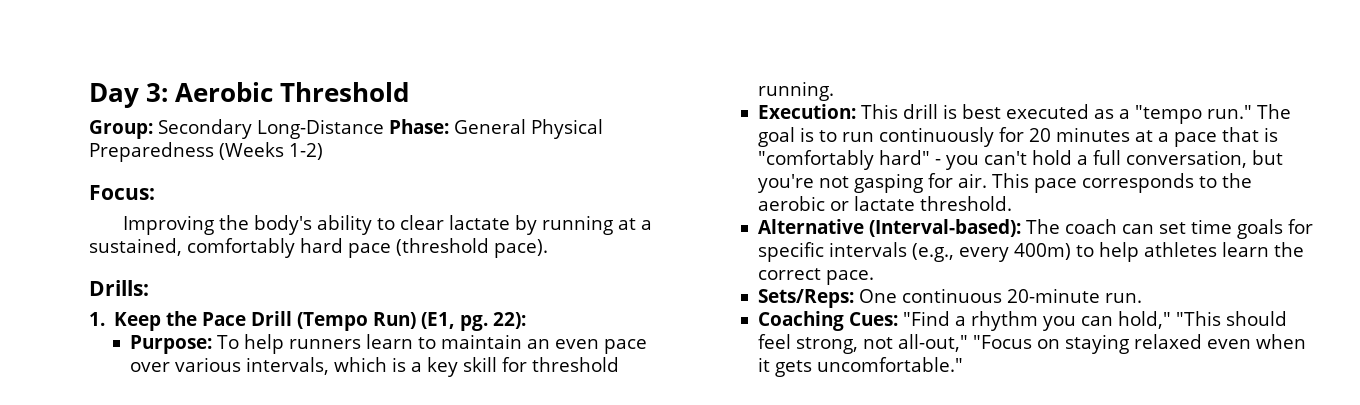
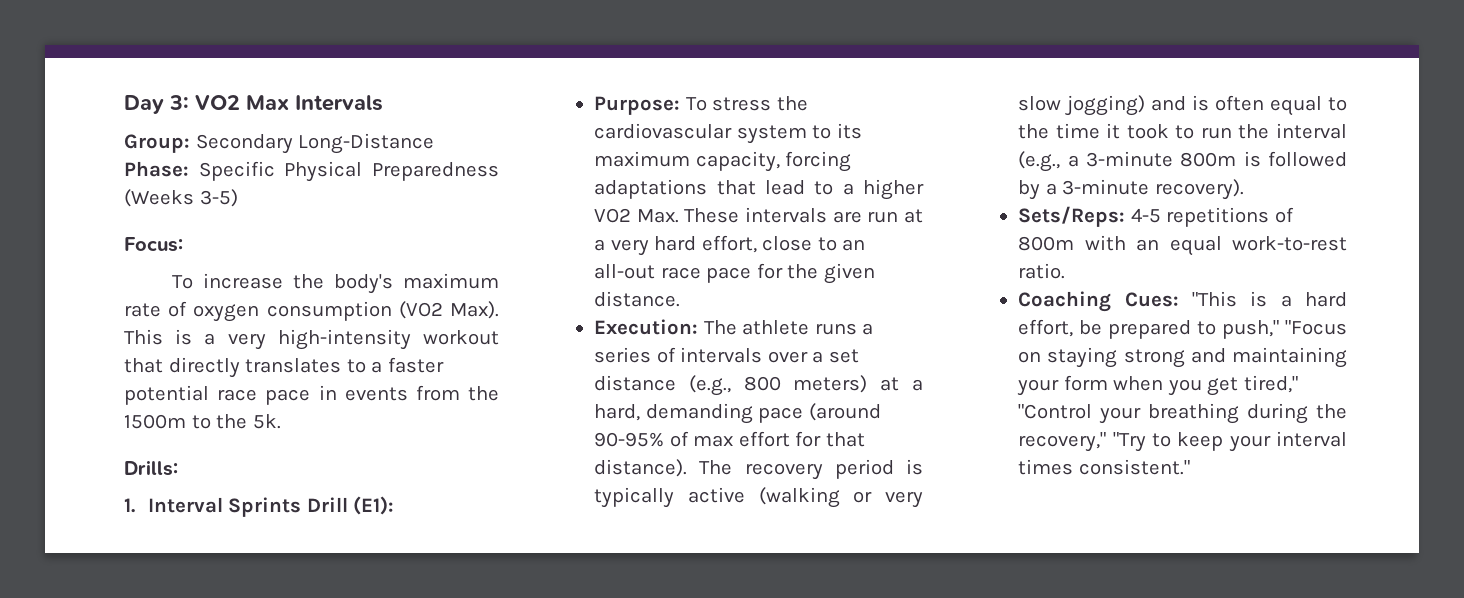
- Day 3: Aerobic Threshold
+ Day 3: VO2 Max Intervals
- Group: Secondary Long-Distance Phase: General Physical Preparedness (Weeks 1-2)
+ Group: Secondary Long-Distance Phase: Specific Physical Preparedness (Weeks 3-5)
- Improving the body's ability to clear lactate by running at a sustained, comfortably hard pace (threshold pace).
+ To increase the body's maximum rate of oxygen consumption (VO2 Max). This is a very high-intensity workout that directly translates to a faster potential race pace in events from the 1500m to the 5k.
  Drills:
- 1. Keep the Pace Drill (Tempo Run) (E1, pg. 22):
- Purpose: To help runners learn to maintain an even pace over various intervals, which is a key skill for threshold running.
- Execution: This drill is best executed as a "tempo run." The goal is to run continuously for 20 minutes at a pace that is "comfortably hard" - you can't hold a full conversation, but you're not gasping for air. This pace corresponds to the aerobic or lactate threshold.
- Alternative (Interval-based): The coach can set time goals for specific intervals (e.g., every 400m) to help athletes learn the correct pace.
- Sets/Reps: One continuous 20-minute run.
- Coaching Cues: "Find a rhythm you can hold," "This should feel strong, not all-out," "Focus on staying relaxed even when it gets uncomfortable."
+ 1. Interval Sprints Drill (E1):
+ Purpose: To stress the cardiovascular system to its maximum capacity, forcing adaptations that lead to a higher VO2 Max. These intervals are run at a very hard effort, close to an all-out race pace for the given distance.
+ Execution: The athlete runs a series of intervals over a set distance (e.g., 800 meters) at a hard, demanding pace (around 90-95% of max effort for that distance). The recovery period is typically active (walking or very slow jogging) and is often equal to the time it took to run the interval (e.g., a 3-minute 800m is followed by a 3-minute recovery).
+ Sets/Reps: 4-5 repetitions of 800m with an equal work-to-rest ratio.
+ Coaching Cues: "This is a hard effort, be prepared to push," "Focus on staying strong and maintaining your form when you get tired," "Control your breathing during the recovery," "Try to keep your interval times consistent."

